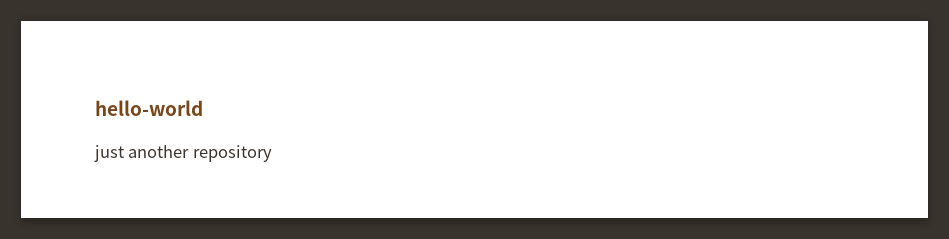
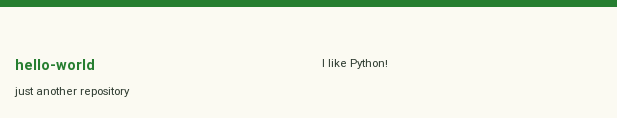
+ I like Python!

